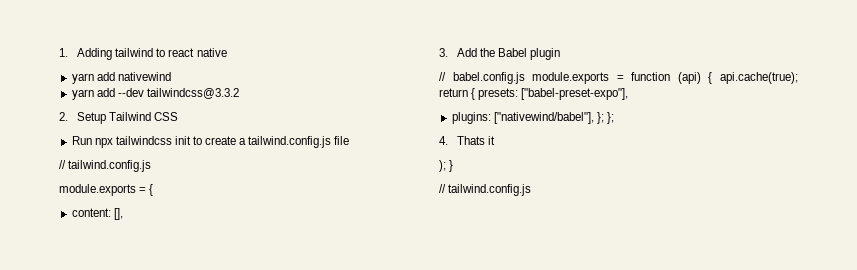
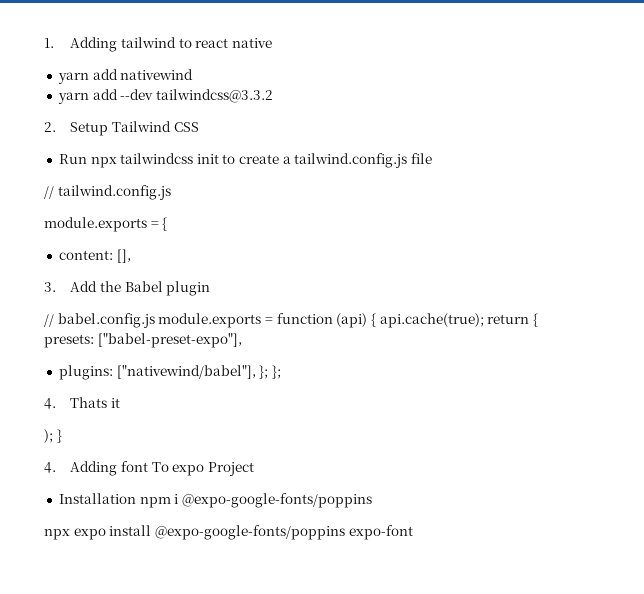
  ); }
- // tailwind.config.js
+ 4. Adding font To expo Project
+ Installation npm i @expo-google-fonts/poppins
+ npx expo install @expo-google-fonts/poppins expo-font

